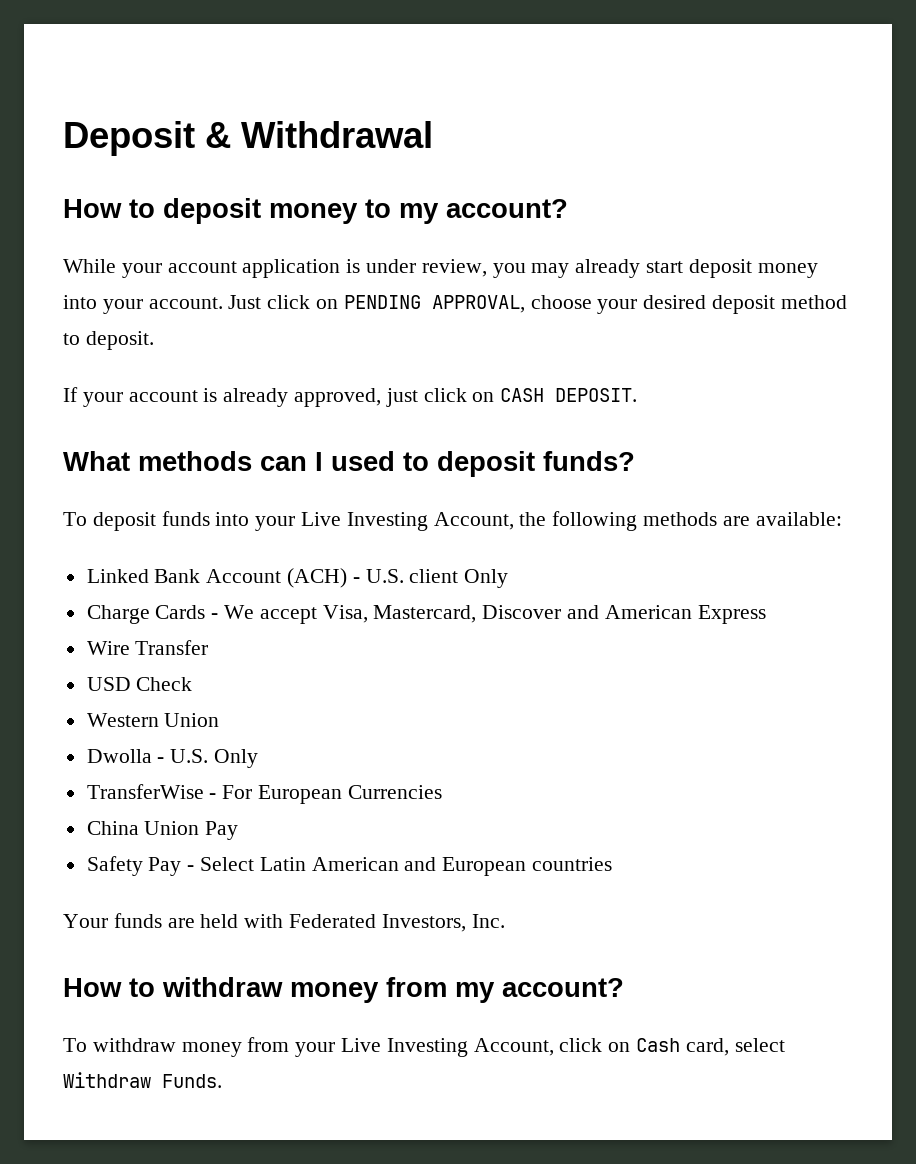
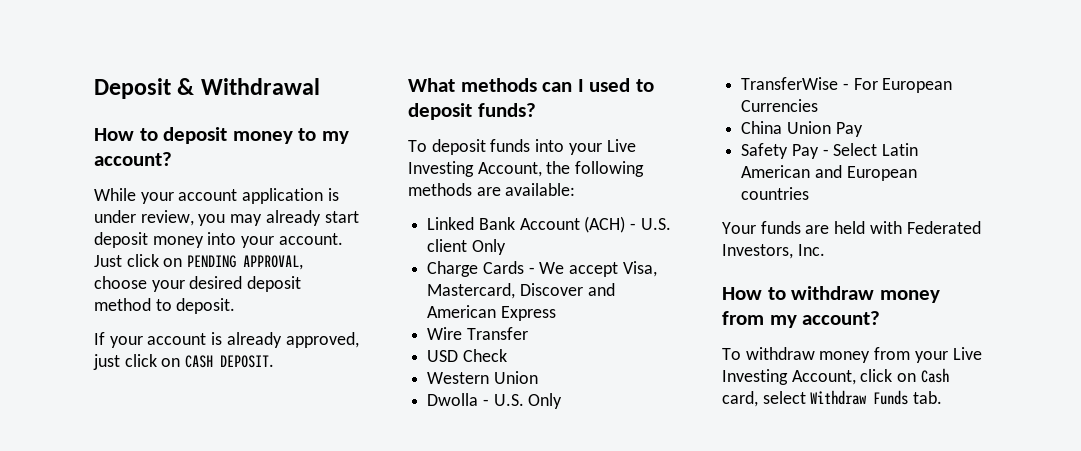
- To withdraw money from your Live Investing Account, click on Cash card, select Withdraw Funds.
+ To withdraw money from your Live Investing Account, click on Cash card, select Withdraw Funds tab.

